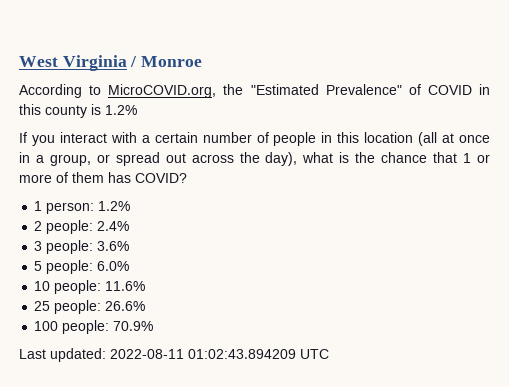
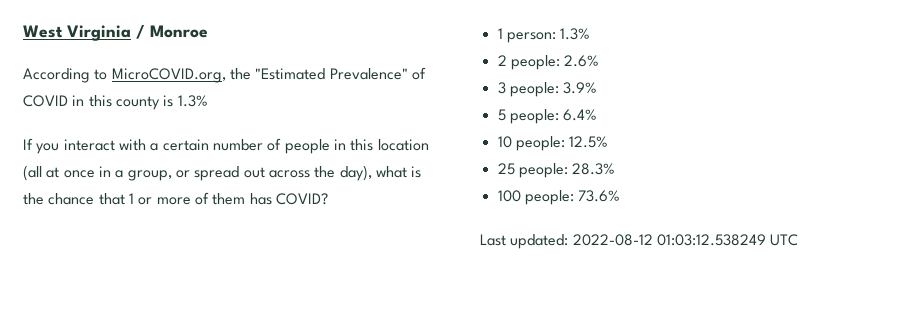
- According to MicroCOVID.org, the "Estimated Prevalence" of COVID in this county is 1.2%
+ According to MicroCOVID.org, the "Estimated Prevalence" of COVID in this county is 1.3%
- 1 person: 1.2%
+ 1 person: 1.3%
- 2 people: 2.4%
+ 2 people: 2.6%
- 3 people: 3.6%
+ 3 people: 3.9%
- 5 people: 6.0%
+ 5 people: 6.4%
- 10 people: 11.6%
+ 10 people: 12.5%
- 25 people: 26.6%
+ 25 people: 28.3%
- 100 people: 70.9%
+ 100 people: 73.6%
- Last updated: 2022-08-11 01:02:43.894209 UTC
+ Last updated: 2022-08-12 01:03:12.538249 UTC

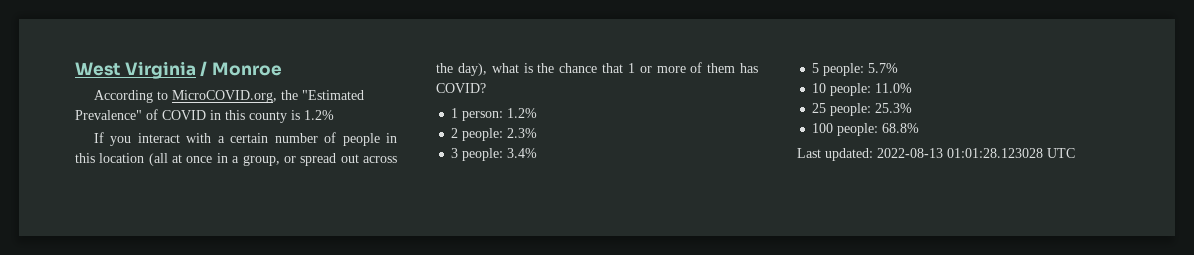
- According to MicroCOVID.org, the "Estimated Prevalence" of COVID in this county is 1.3%
+ According to MicroCOVID.org, the "Estimated Prevalence" of COVID in this county is 1.2%
- 1 person: 1.3%
+ 1 person: 1.2%
- 2 people: 2.6%
+ 2 people: 2.3%
- 3 people: 3.9%
+ 3 people: 3.4%
- 5 people: 6.4%
+ 5 people: 5.7%
- 10 people: 12.5%
+ 10 people: 11.0%
- 25 people: 28.3%
+ 25 people: 25.3%
- 100 people: 73.6%
+ 100 people: 68.8%
- Last updated: 2022-08-12 01:03:12.538249 UTC
+ Last updated: 2022-08-13 01:01:28.123028 UTC

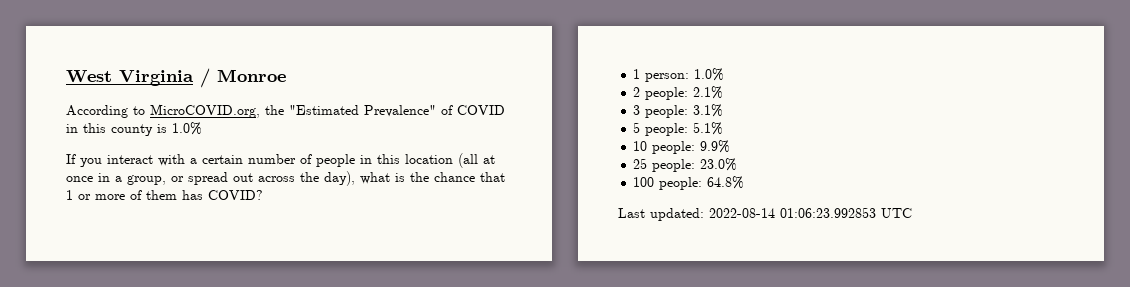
- According to MicroCOVID.org, the "Estimated Prevalence" of COVID in this county is 1.2%
+ According to MicroCOVID.org, the "Estimated Prevalence" of COVID in this county is 1.0%
- 1 person: 1.2%
+ 1 person: 1.0%
- 2 people: 2.3%
+ 2 people: 2.1%
- 3 people: 3.4%
+ 3 people: 3.1%
- 5 people: 5.7%
+ 5 people: 5.1%
- 10 people: 11.0%
+ 10 people: 9.9%
- 25 people: 25.3%
+ 25 people: 23.0%
- 100 people: 68.8%
+ 100 people: 64.8%
- Last updated: 2022-08-13 01:01:28.123028 UTC
+ Last updated: 2022-08-14 01:06:23.992853 UTC

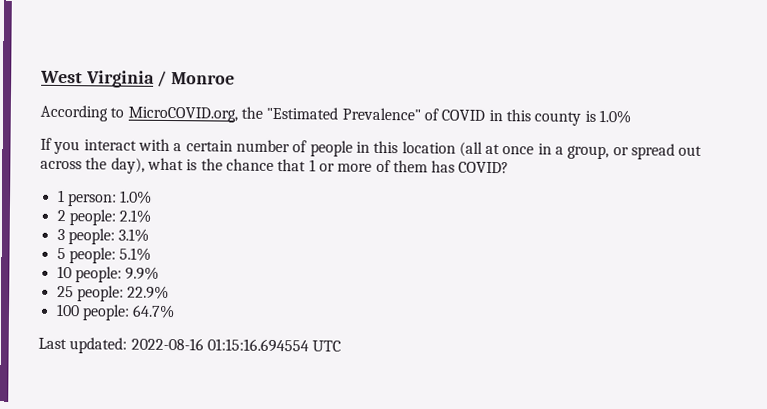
- 25 people: 23.0%
+ 25 people: 22.9%
- 100 people: 64.8%
+ 100 people: 64.7%
- Last updated: 2022-08-14 01:06:23.992853 UTC
+ Last updated: 2022-08-16 01:15:16.694554 UTC

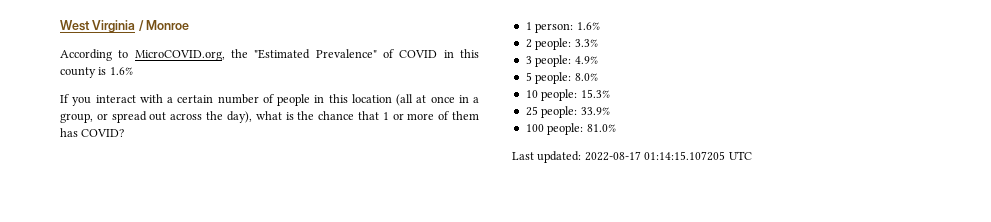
- According to MicroCOVID.org, the "Estimated Prevalence" of COVID in this county is 1.0%
+ According to MicroCOVID.org, the "Estimated Prevalence" of COVID in this county is 1.6%
- 1 person: 1.0%
+ 1 person: 1.6%
- 2 people: 2.1%
+ 2 people: 3.3%
- 3 people: 3.1%
+ 3 people: 4.9%
- 5 people: 5.1%
+ 5 people: 8.0%
- 10 people: 9.9%
+ 10 people: 15.3%
- 25 people: 22.9%
+ 25 people: 33.9%
- 100 people: 64.7%
+ 100 people: 81.0%
- Last updated: 2022-08-16 01:15:16.694554 UTC
+ Last updated: 2022-08-17 01:14:15.107205 UTC

